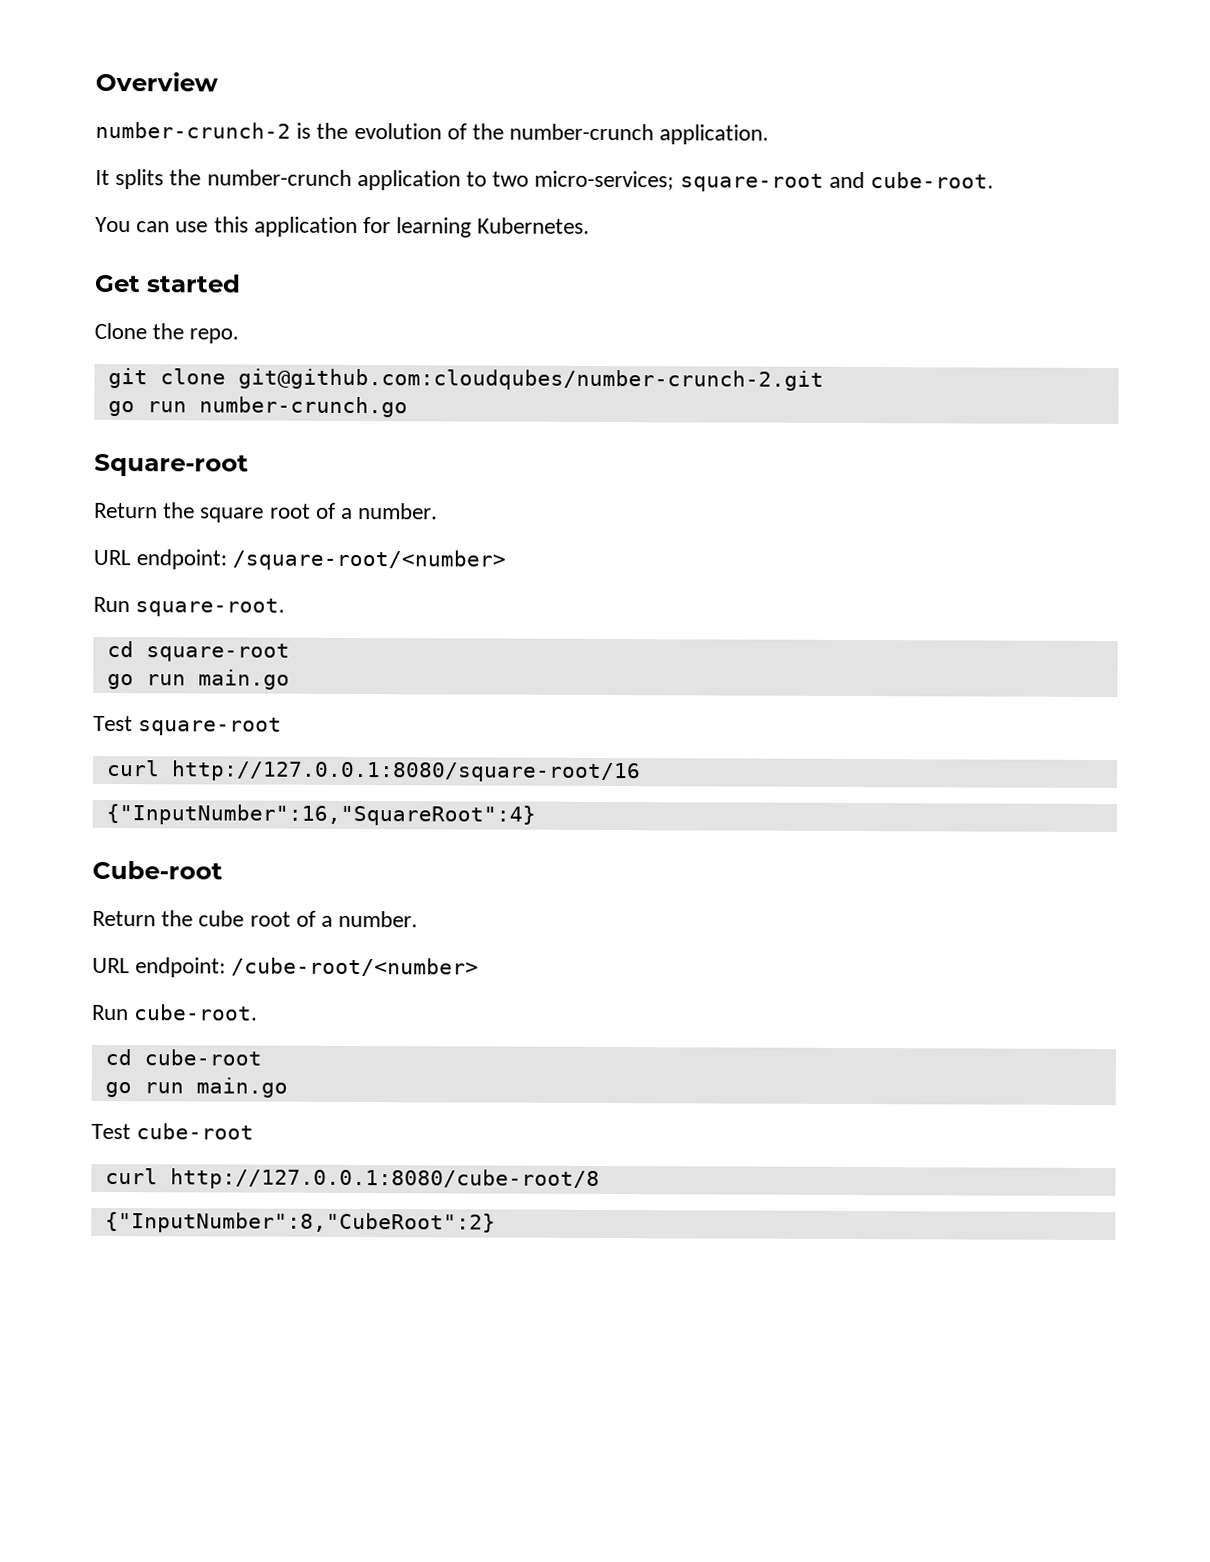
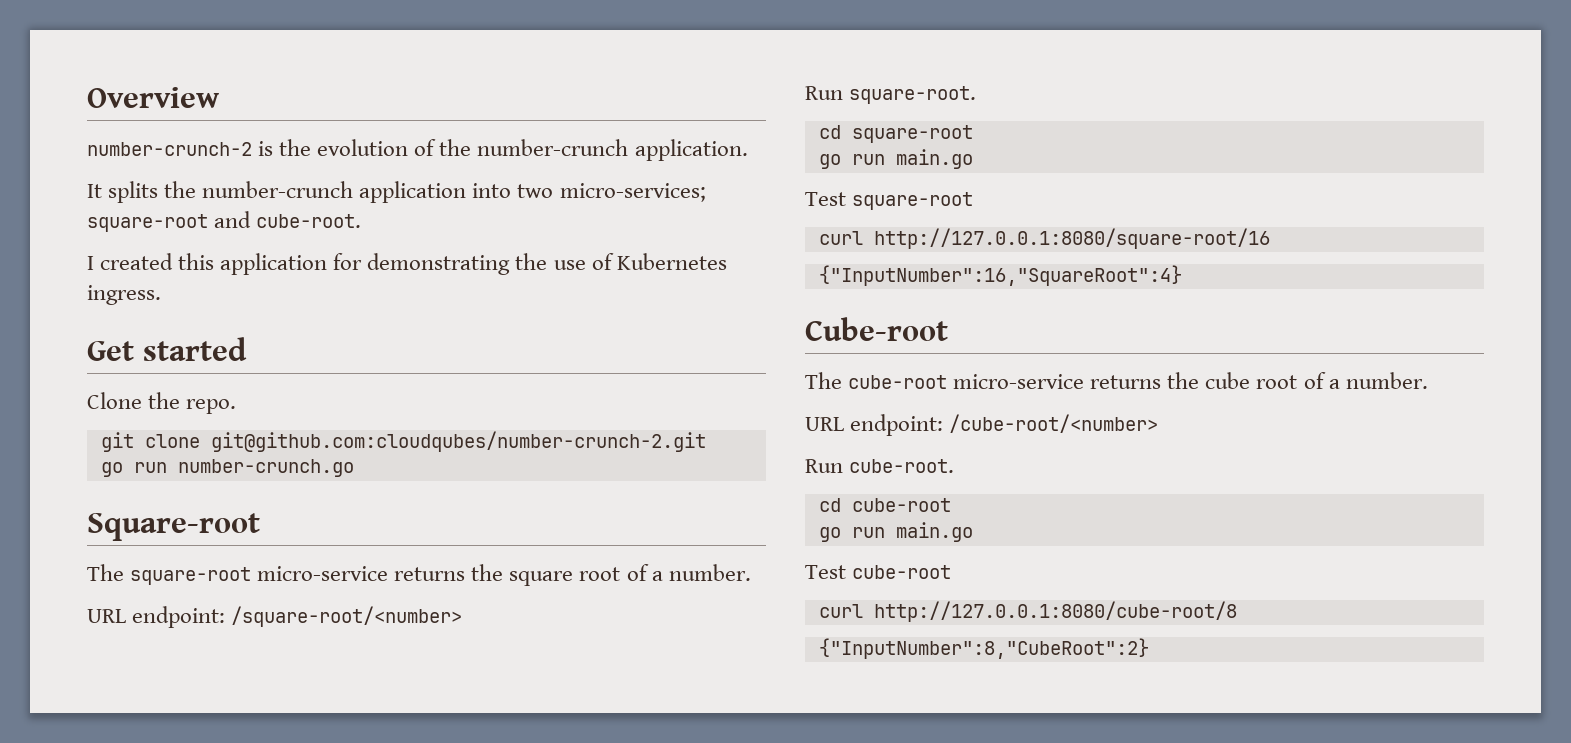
- It splits the number-crunch application to two micro-services; square-root and cube-root.
+ It splits the number-crunch application into two micro-services; square-root and cube-root.
- You can use this application for learning Kubernetes.
+ I created this application for demonstrating the use of Kubernetes ingress.
- Return the square root of a number.
+ The square-root micro-service returns the square root of a number.
- Return the cube root of a number.
+ The cube-root micro-service returns the cube root of a number.

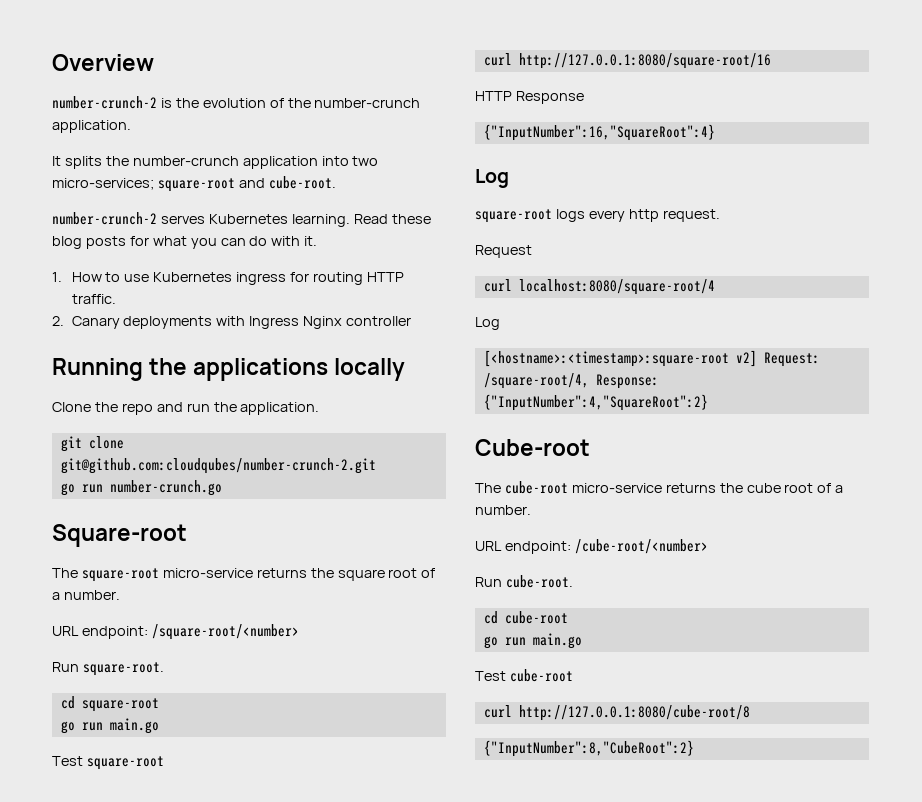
- I created this application for demonstrating the use of Kubernetes ingress.
- Get started
- Clone the repo.
+ number-crunch-2 serves Kubernetes learning. Read these blog posts for what you can do with it.
+ 1. How to use Kubernetes ingress for routing HTTP traffic.
+ 2. Canary deployments with Ingress Nginx controller
+ Running the applications locally
+ Clone the repo and run the application.
+ HTTP Response
  {"InputNumber":16,"SquareRoot":4}
+ Log
+ square-root logs every http request.
+ Request
+ curl localhost:8080/square-root/4
+ Log
+ [<hostname>:<timestamp>:square-root v2] Request: /square-root/4, Response: {"InputNumber":4,"SquareRoot":2}

